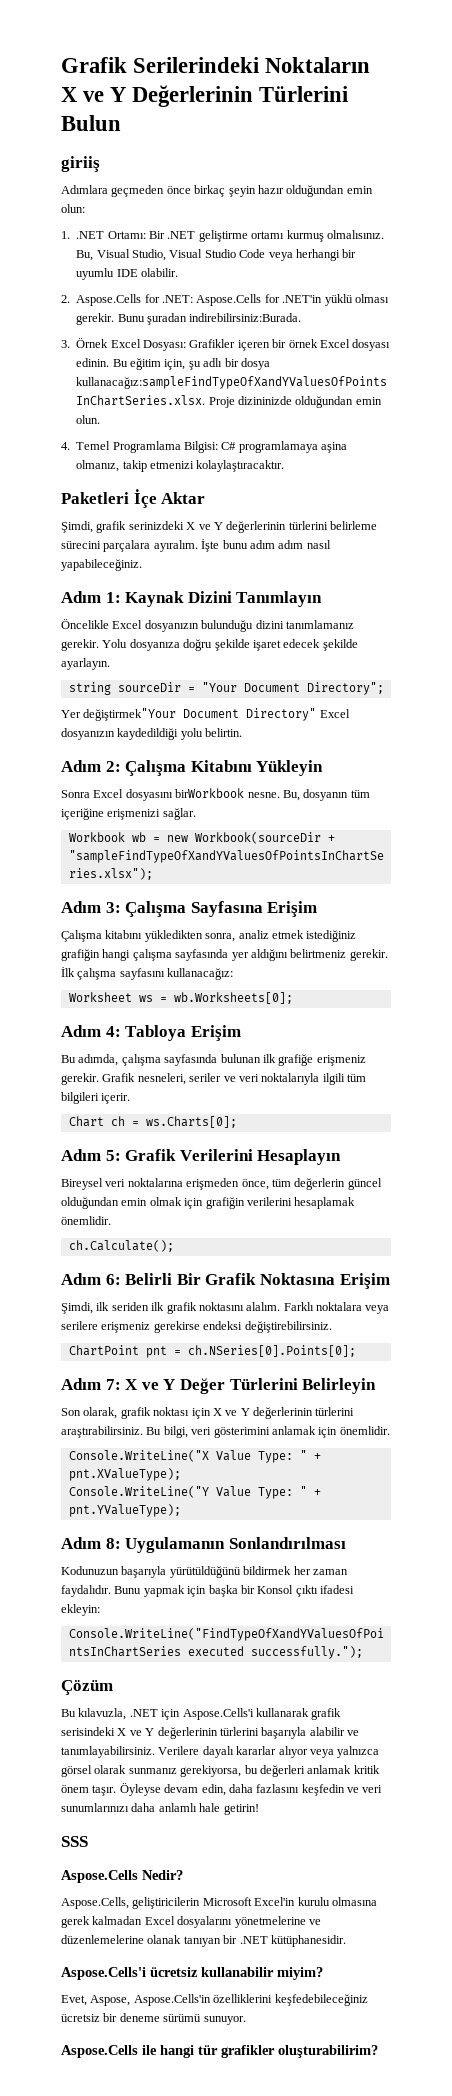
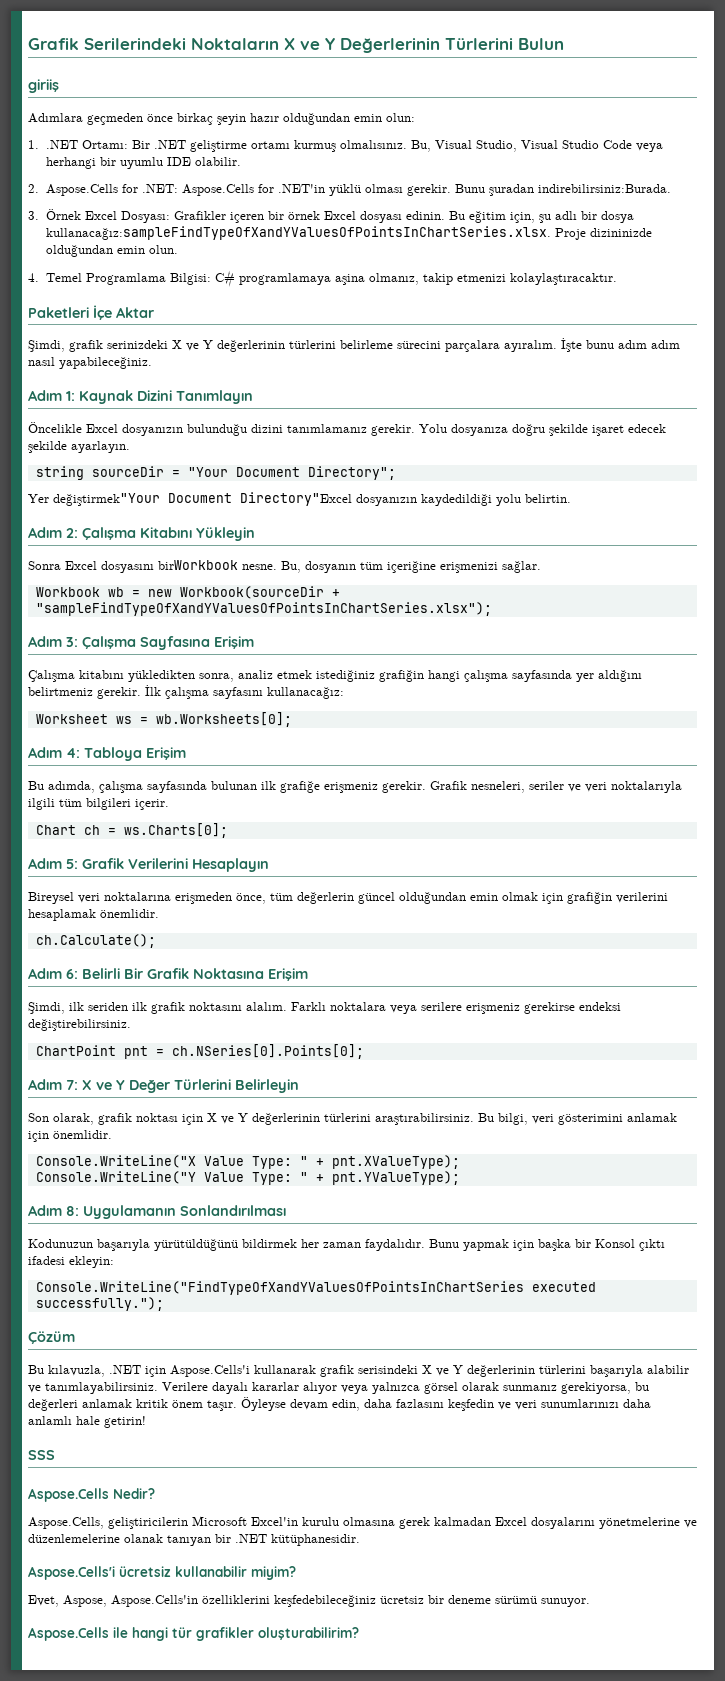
- Yer değiştirmek"Your Document Directory" Excel dosyanızın kaydedildiği yolu belirtin.
+ Yer değiştirmek"Your Document Directory"Excel dosyanızın kaydedildiği yolu belirtin.

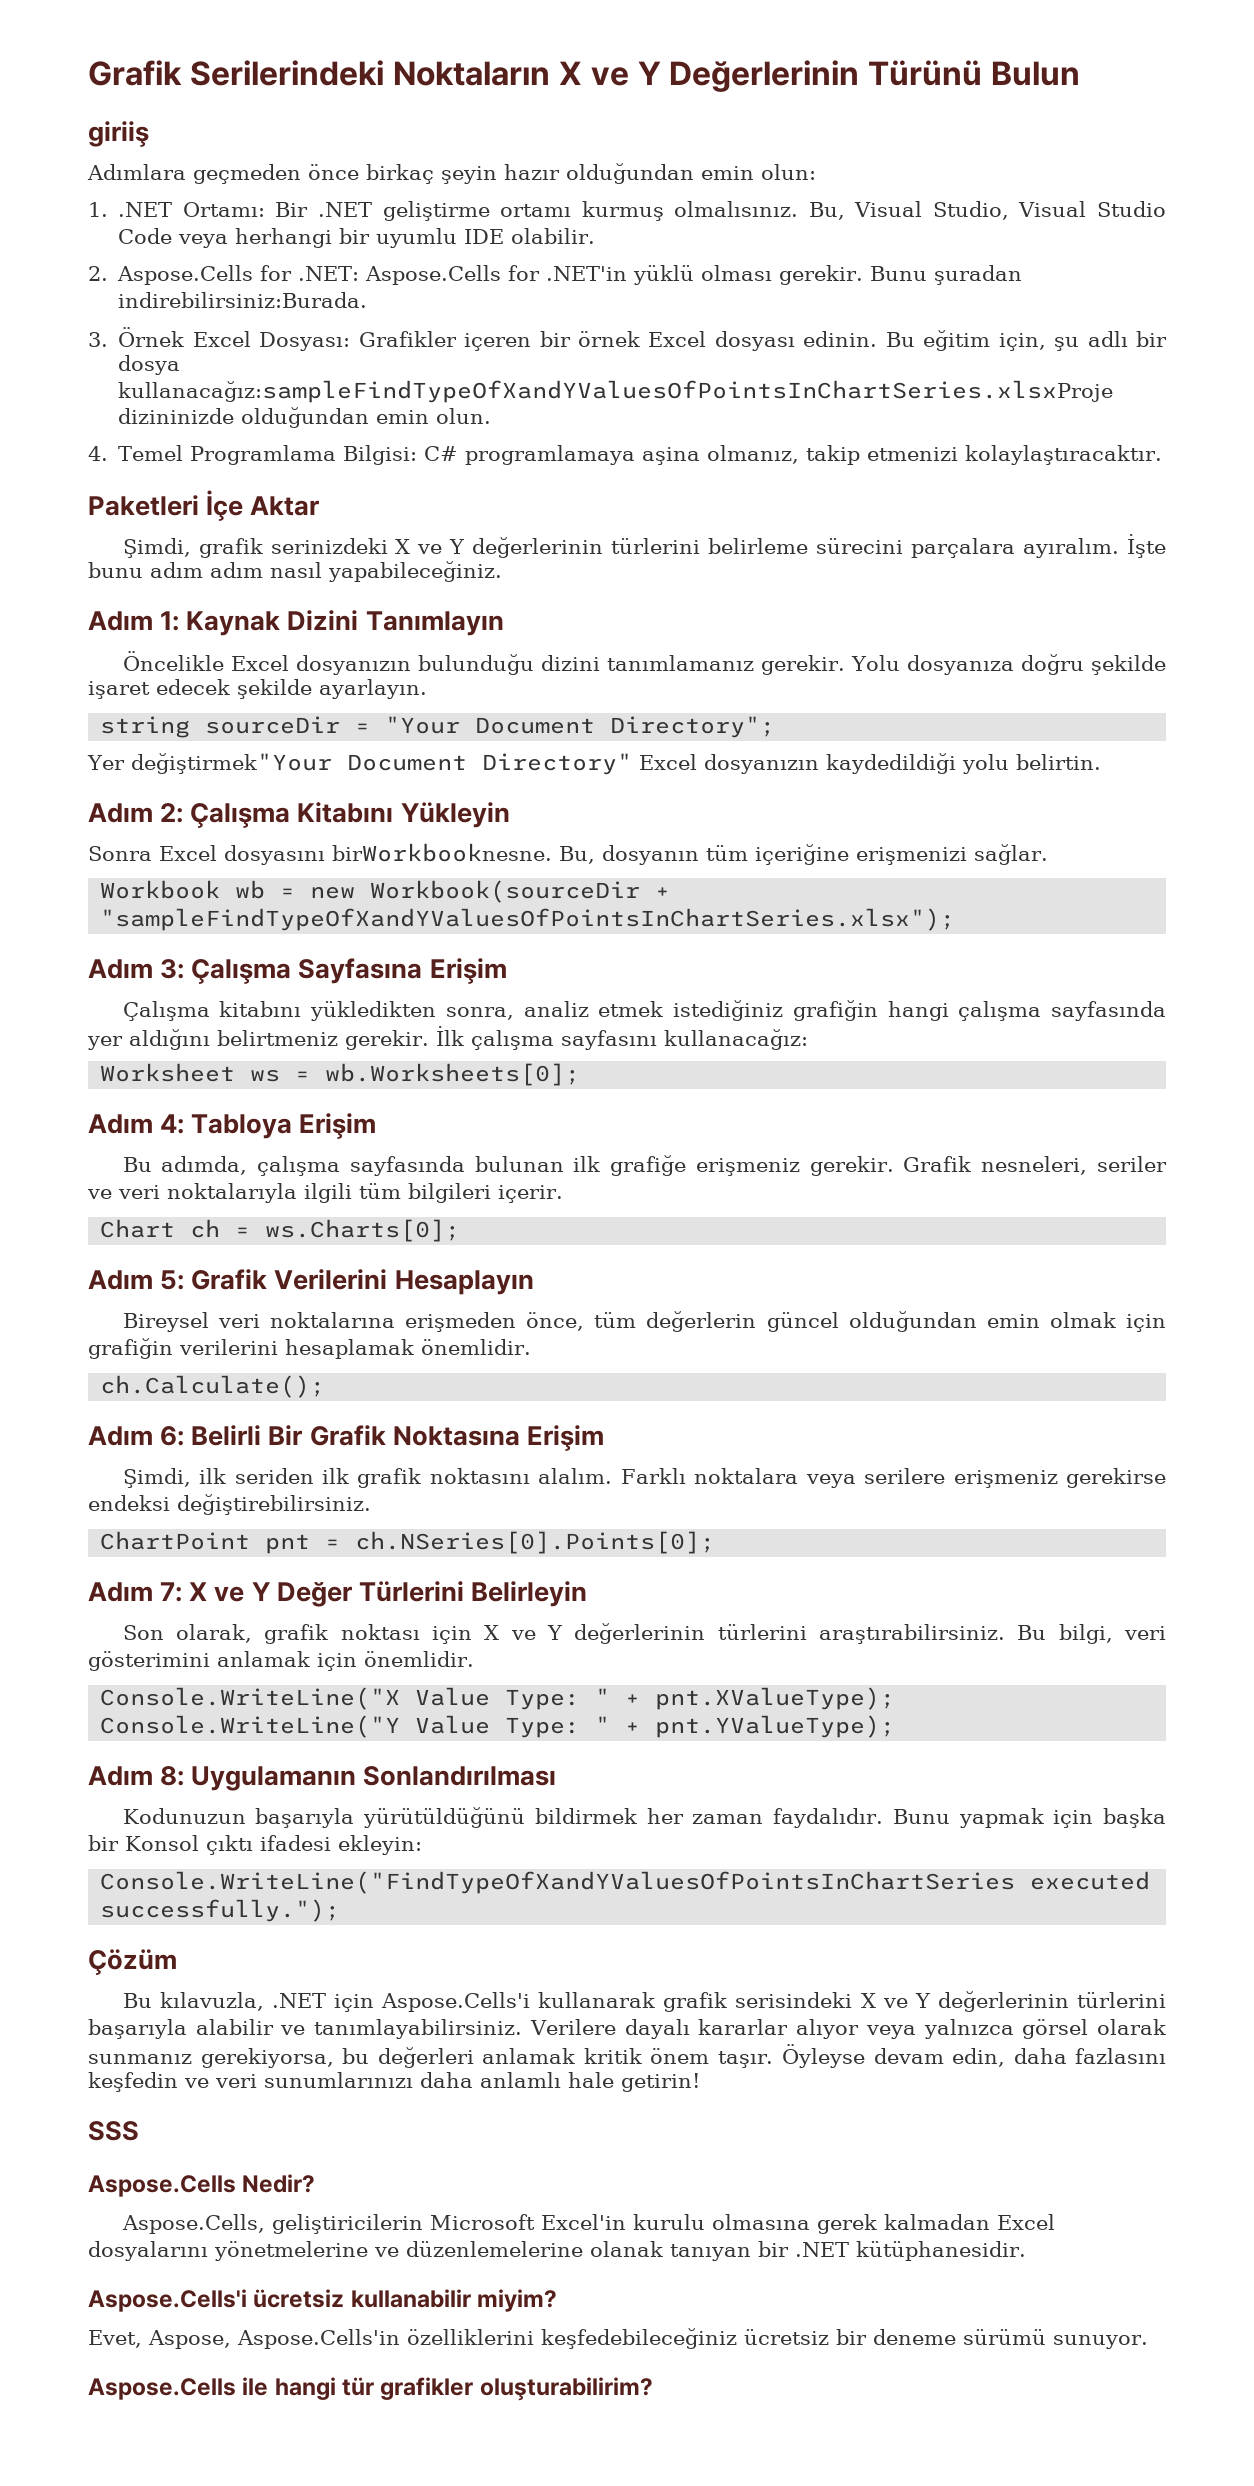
- Grafik Serilerindeki Noktaların X ve Y Değerlerinin Türlerini Bulun
+ Grafik Serilerindeki Noktaların X ve Y Değerlerinin Türünü Bulun
- Bu eğitim için, şu adlı bir dosya kullanacağız:sampleFindTypeOfXandYValuesOfPointsInChartSeries.xlsx. Proje dizininizde olduğundan emin olun.
+ Bu eğitim için, şu adlı bir dosya kullanacağız:sampleFindTypeOfXandYValuesOfPointsInChartSeries.xlsxProje dizininizde olduğundan emin olun.
- Yer değiştirmek"Your Document Directory"Excel dosyanızın kaydedildiği yolu belirtin.
+ Yer değiştirmek"Your Document Directory" Excel dosyanızın kaydedildiği yolu belirtin.
- Sonra Excel dosyasını birWorkbook nesne.
+ Sonra Excel dosyasını birWorkbooknesne.

